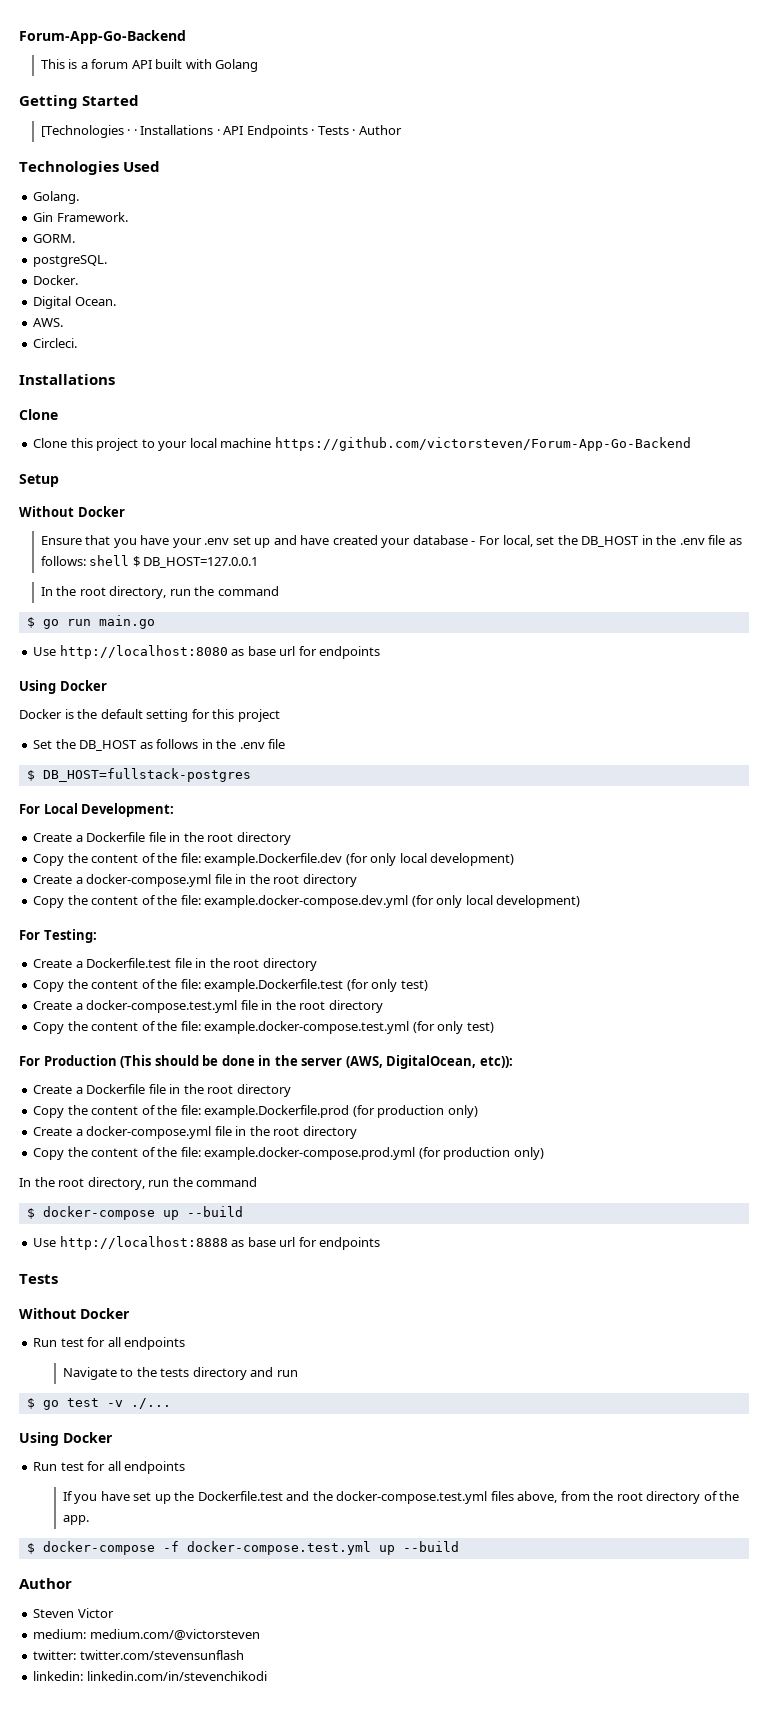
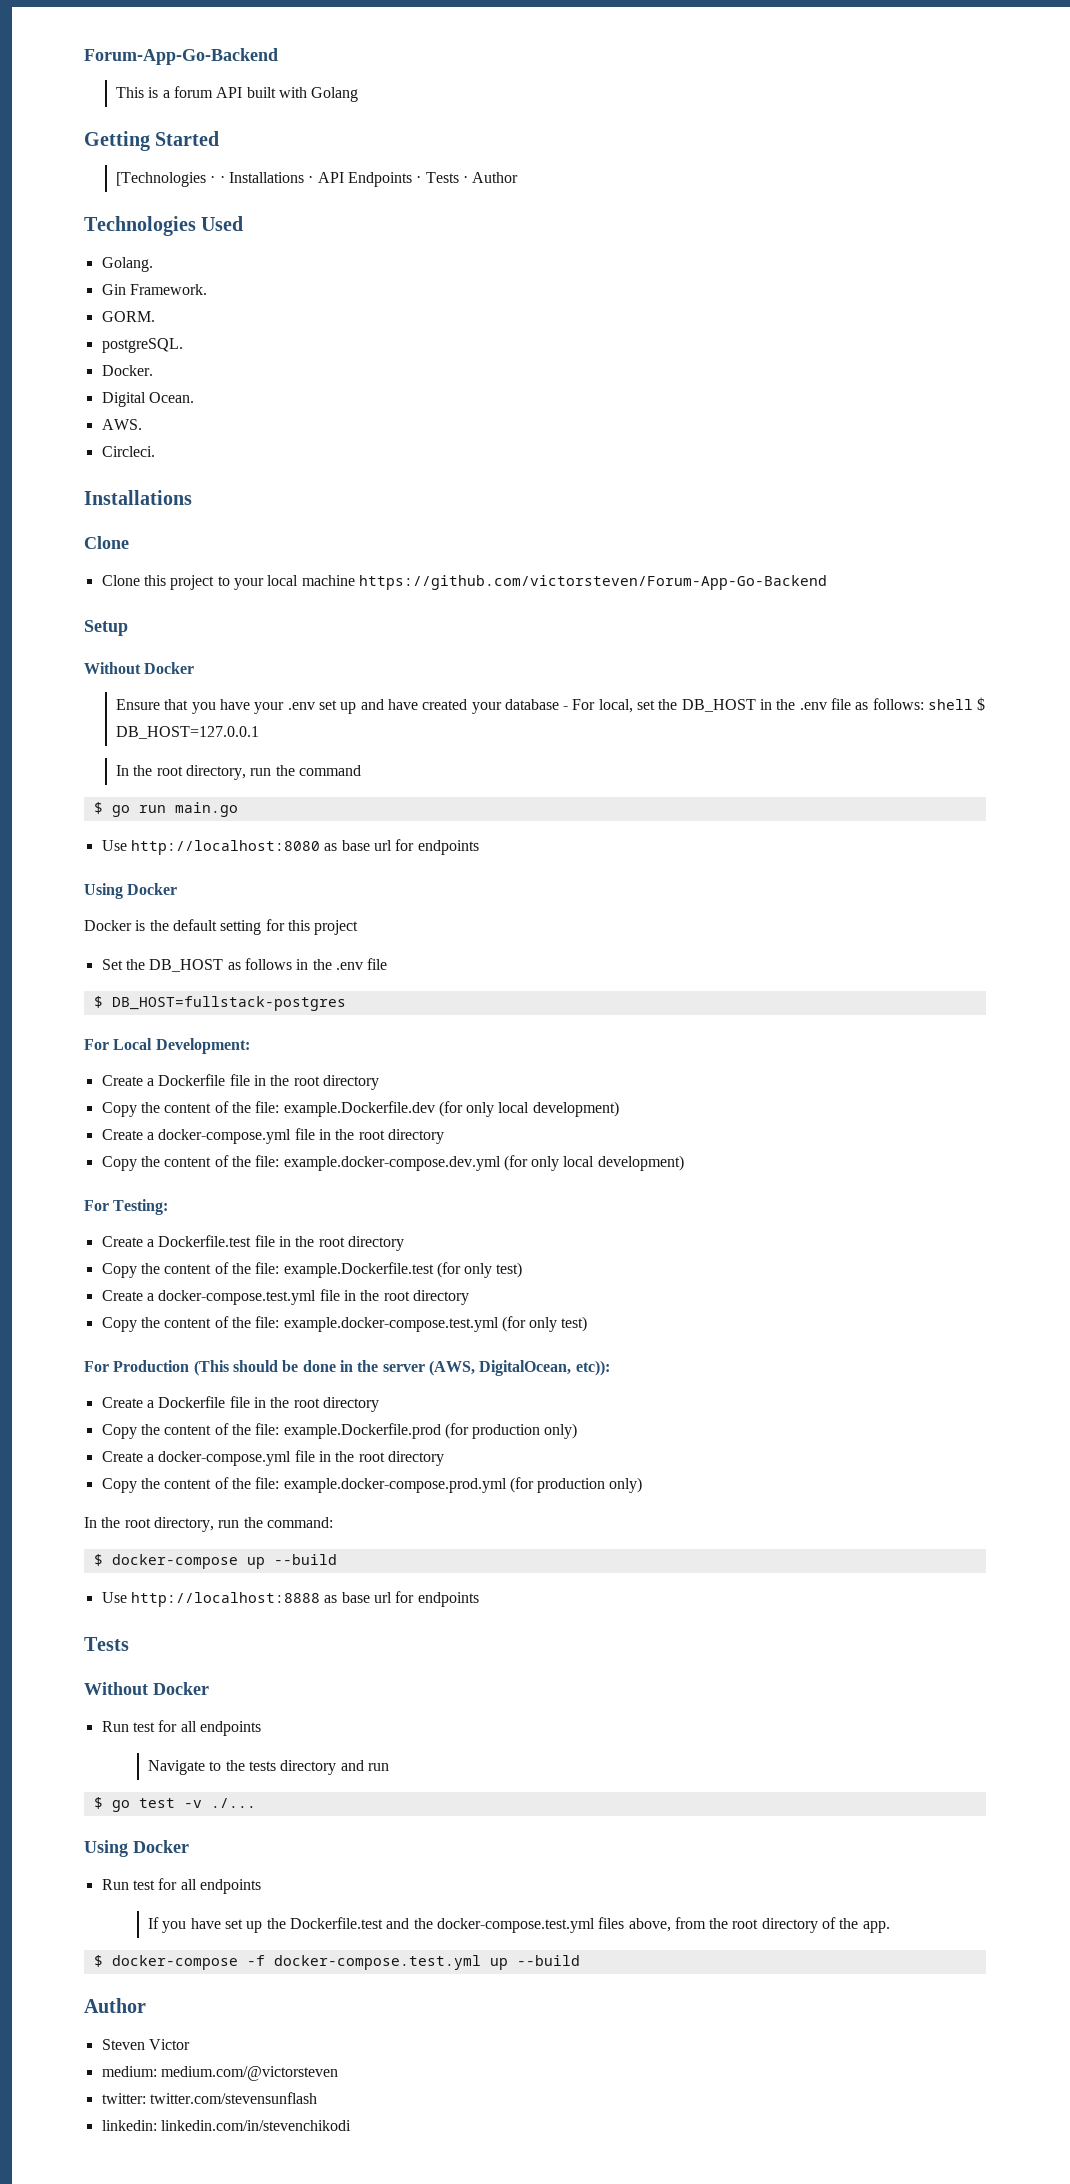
  Copy the content of the file: example.docker-compose.prod.yml (for production only)
- In the root directory, run the command
+ In the root directory, run the command:

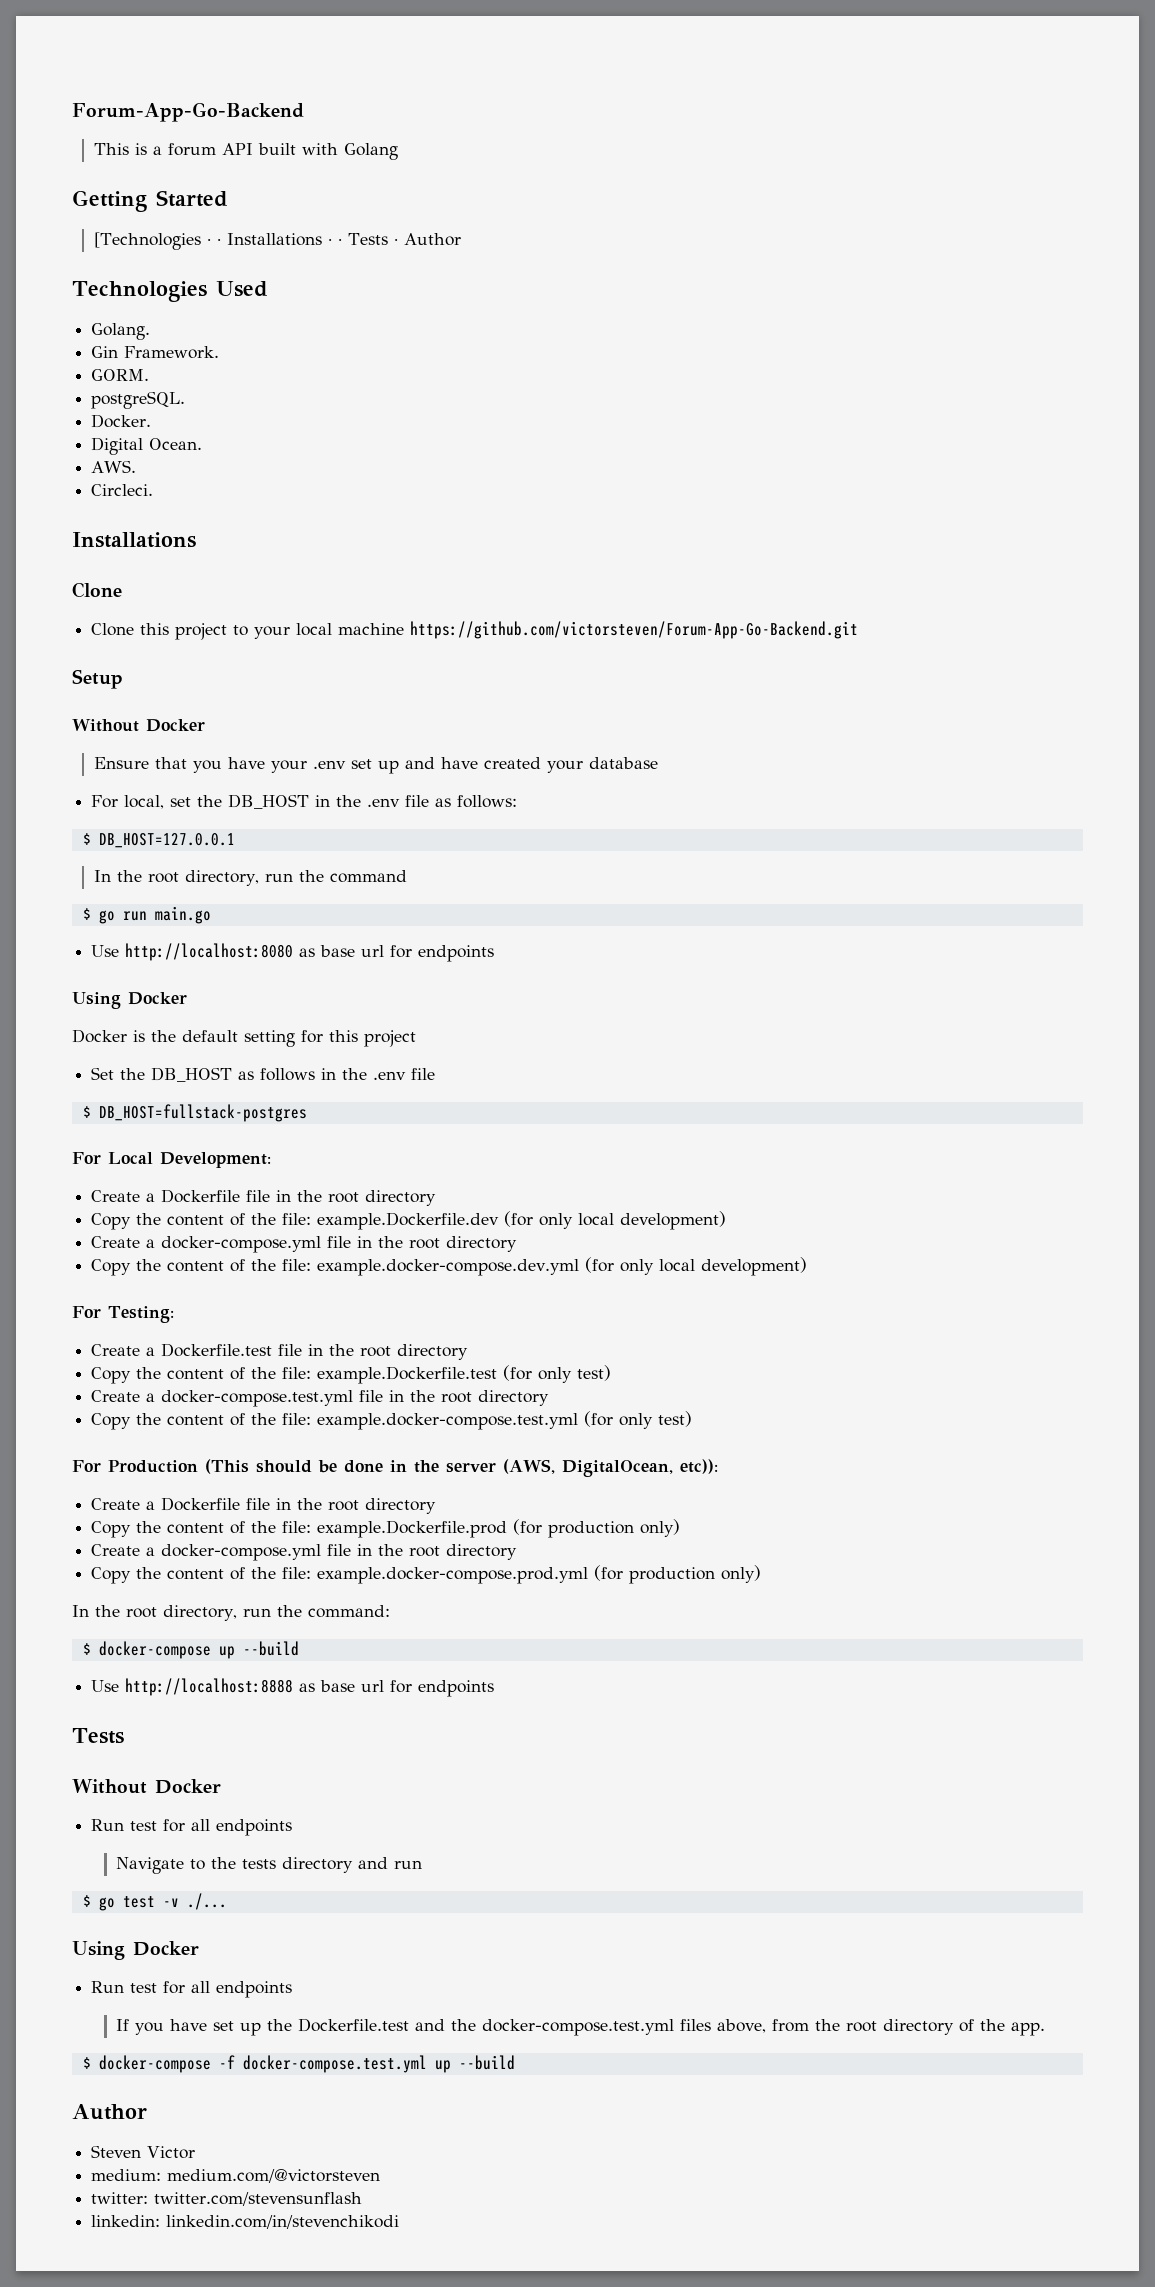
- [Technologies · · Installations · API Endpoints · Tests · Author
+ [Technologies · · Installations · · Tests · Author
- Clone this project to your local machine https://github.com/victorsteven/Forum-App-Go-Backend
+ Clone this project to your local machine https://github.com/victorsteven/Forum-App-Go-Backend.git
- Ensure that you have your .env set up and have created your database - For local, set the DB_HOST in the .env file as follows: shell $ DB_HOST=127.0.0.1
+ Ensure that you have your .env set up and have created your database
+ For local, set the DB_HOST in the .env file as follows:
+ $ DB_HOST=127.0.0.1

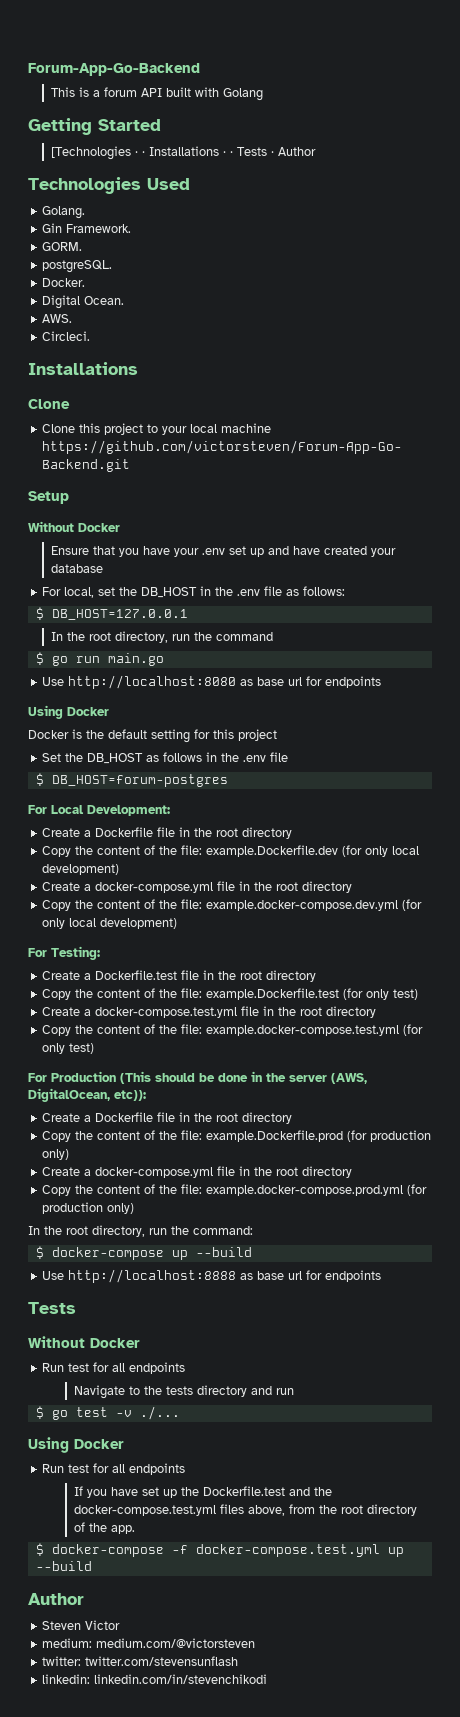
- $ DB_HOST=fullstack-postgres
+ $ DB_HOST=forum-postgres

